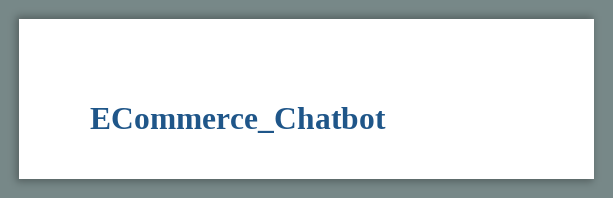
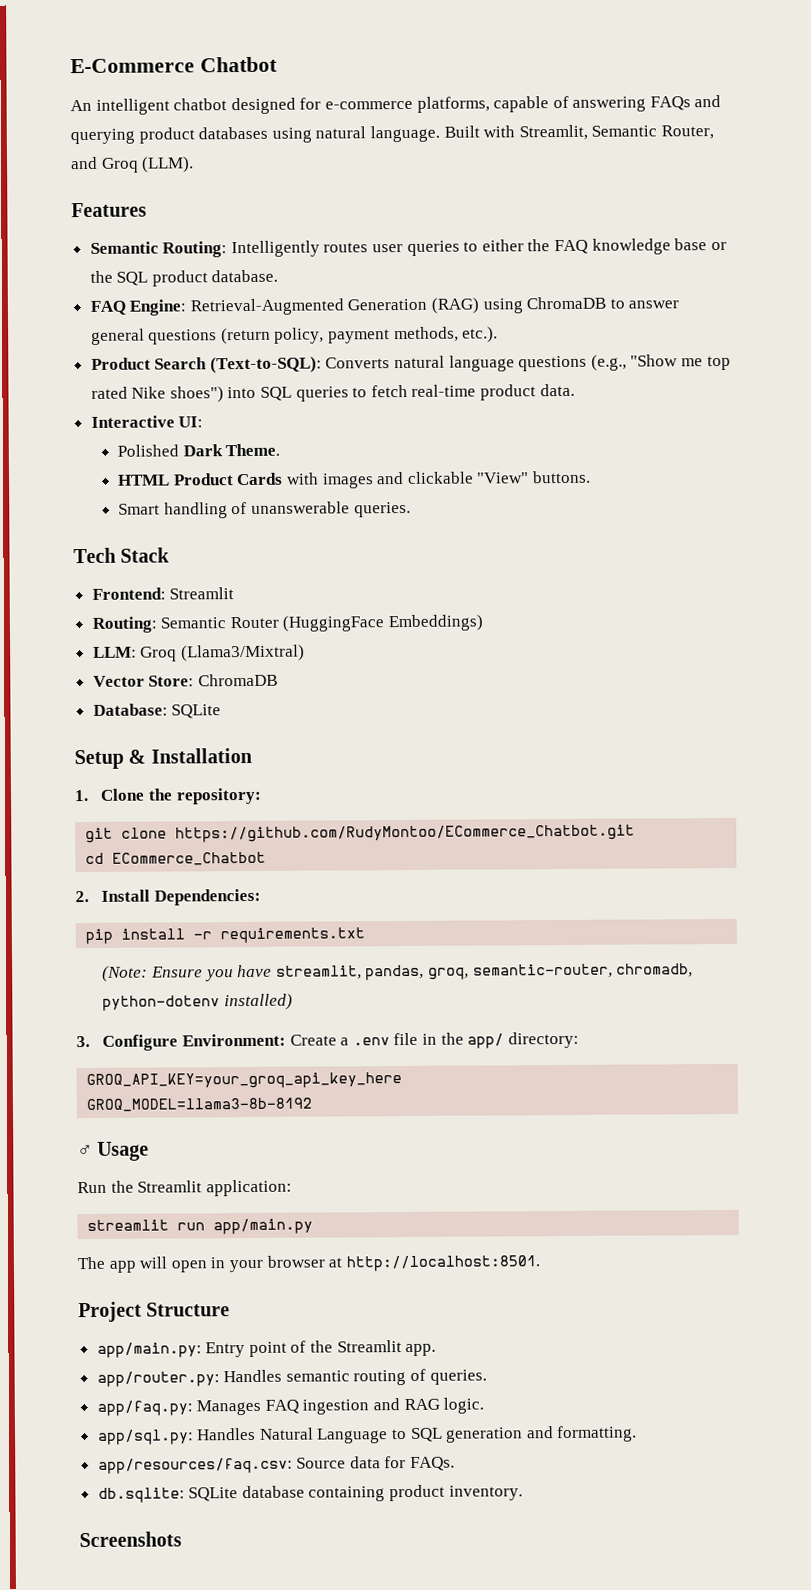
- ECommerce_Chatbot
+ E-Commerce Chatbot
+ An intelligent chatbot designed for e-commerce platforms, capable of answering FAQs and querying product databases using natural language. Built with Streamlit, Semantic Router, and Groq (LLM).
+ Features
+ Semantic Routing: Intelligently routes user queries to either the FAQ knowledge base or the SQL product database.
+ FAQ Engine: Retrieval-Augmented Generation (RAG) using ChromaDB to answer general questions (return policy, payment methods, etc.).
+ Product Search (Text-to-SQL): Converts natural language questions (e.g., "Show me top rated Nike shoes") into SQL queries to fetch real-time product data.
+ Interactive UI:
+ Polished Dark Theme.
+ HTML Product Cards with images and clickable "View" buttons.
+ Smart handling of unanswerable queries.
+ Tech Stack
+ Frontend: Streamlit
+ Routing: Semantic Router (HuggingFace Embeddings)
+ LLM: Groq (Llama3/Mixtral)
+ Vector Store: ChromaDB
+ Database: SQLite
+ Setup & Installation
+ 1. Clone the repository:
+ git clone https://github.com/RudyMontoo/ECommerce_Chatbot.git
+ cd ECommerce_Chatbot
+ 2. Install Dependencies:
+ pip install -r requirements.txt
+ (Note: Ensure you have streamlit, pandas, groq, semantic-router, chromadb, python-dotenv installed)
+ 3. Configure Environment: Create a .env file in the app/ directory:
+ GROQ_API_KEY=your_groq_api_key_here
+ GROQ_MODEL=llama3-8b-8192
+ ♂ Usage
+ Run the Streamlit application:
+ streamlit run app/main.py
+ The app will open in your browser at http://localhost:8501.
+ Project Structure
+ app/main.py: Entry point of the Streamlit app.
+ app/router.py: Handles semantic routing of queries.
+ app/faq.py: Manages FAQ ingestion and RAG logic.
+ app/sql.py: Handles Natural Language to SQL generation and formatting.
+ app/resources/faq.csv: Source data for FAQs.
+ db.sqlite: SQLite database containing product inventory.
+ Screenshots

